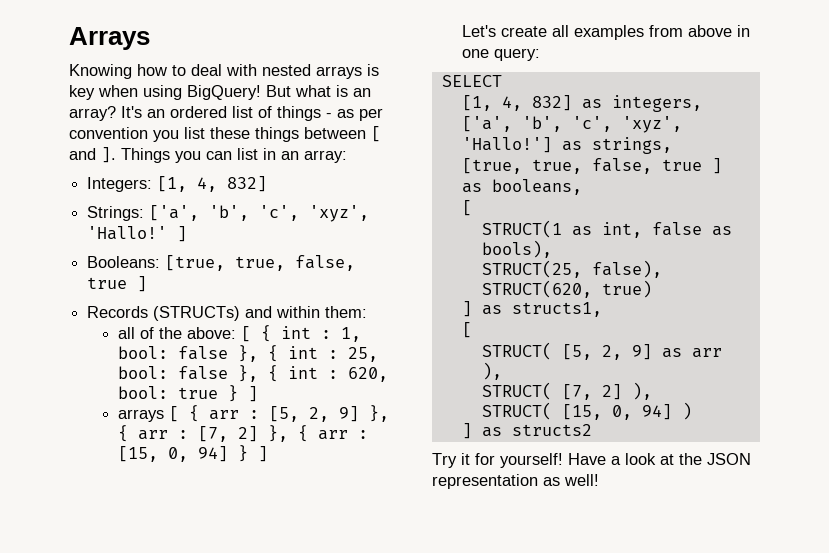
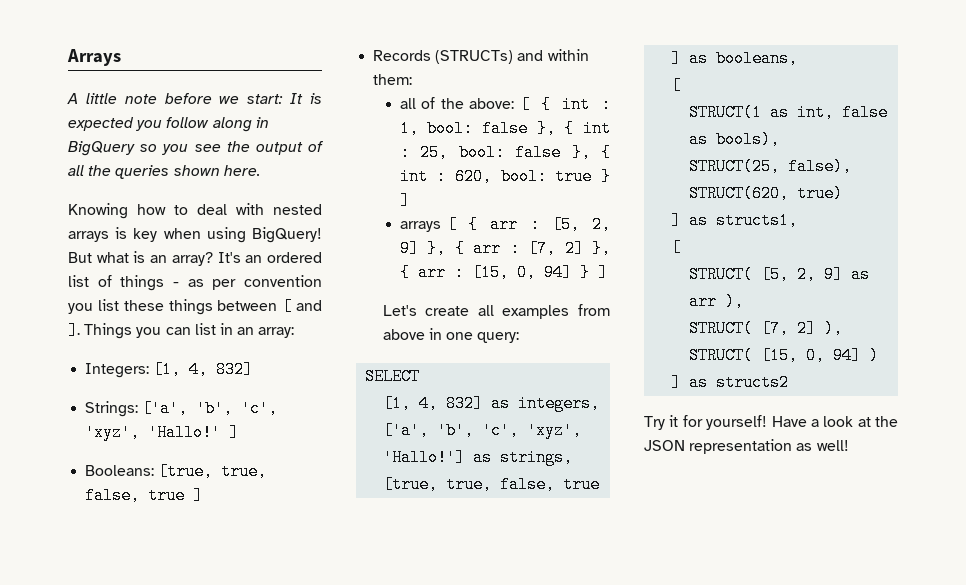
+ A little note before we start: It is expected you follow along in BigQuery so you see the output of all the queries shown here.

